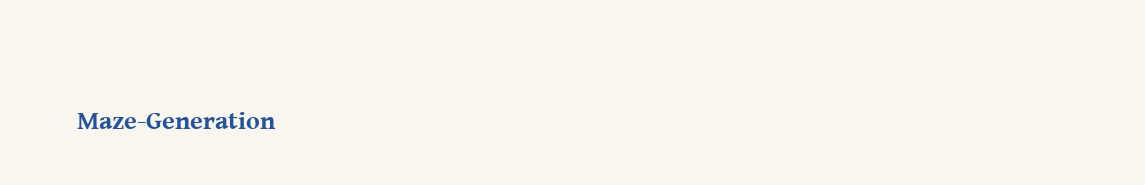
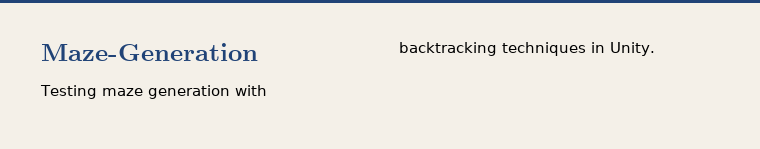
+ Testing maze generation with backtracking techniques in Unity.

